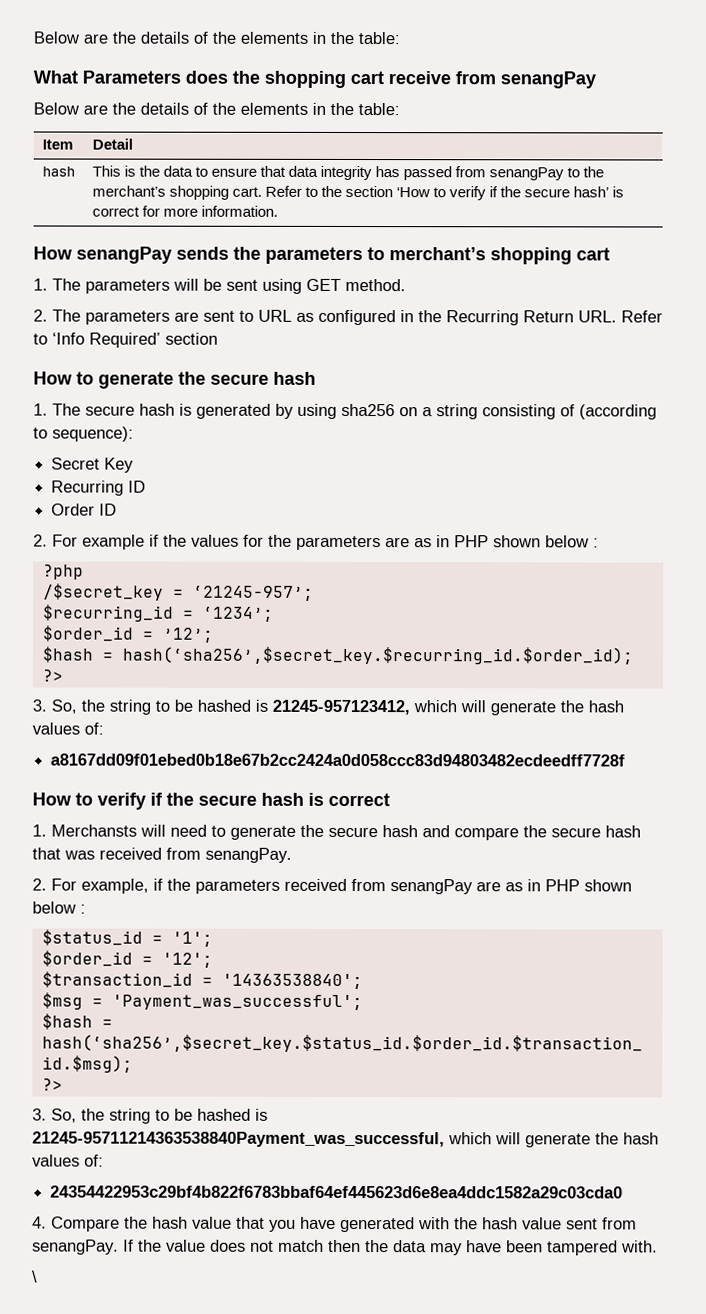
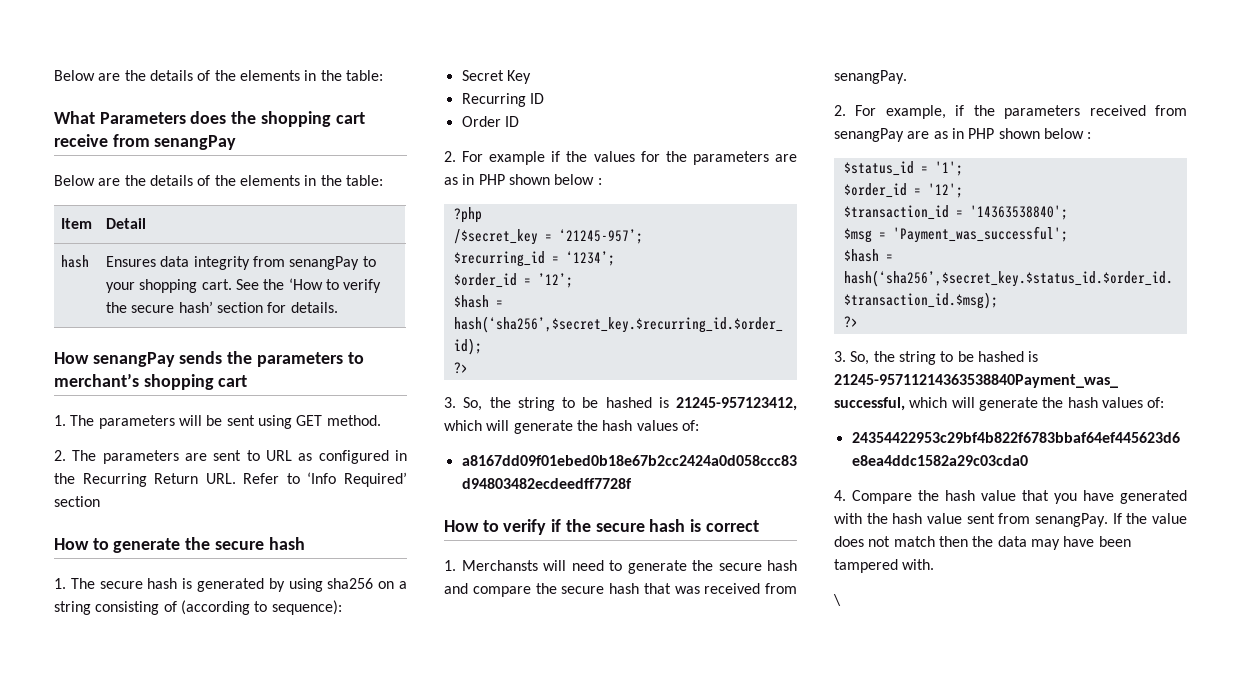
- hash | This is the data to ensure that data integrity has passed from senangPay to the merchant’s shopping cart. Refer to the section ‘How to verify if the secure hash’ is correct for more information.
+ hash | Ensures data integrity from senangPay to your shopping cart. See the ‘How to verify the secure hash’ section for details.

